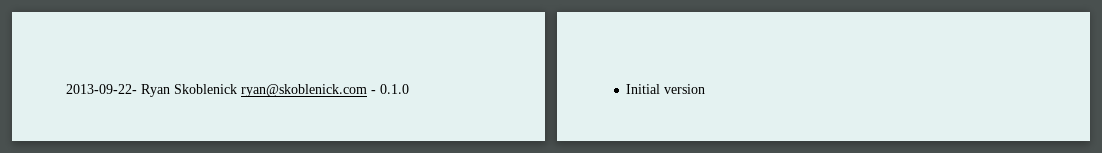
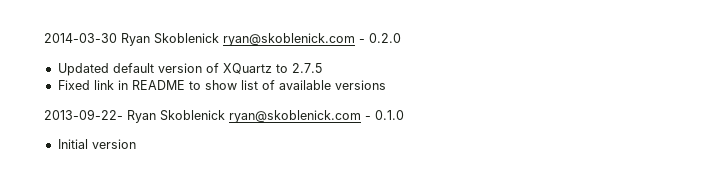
+ 2014-03-30 Ryan Skoblenick ryan@skoblenick.com - 0.2.0
+ Updated default version of XQuartz to 2.7.5
+ Fixed link in README to show list of available versions

